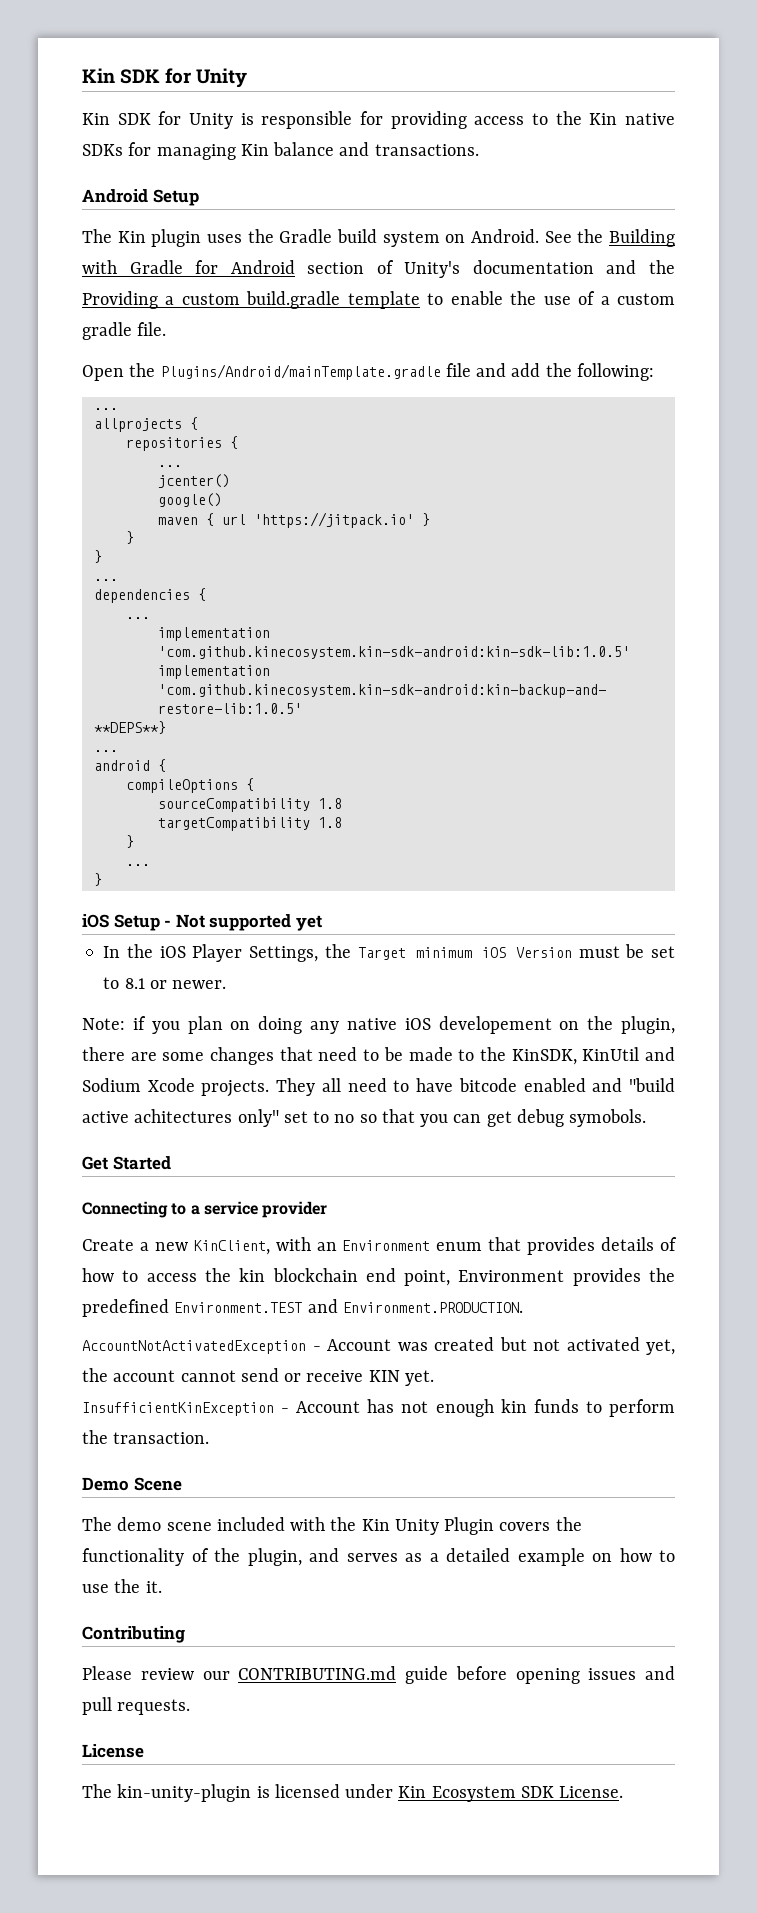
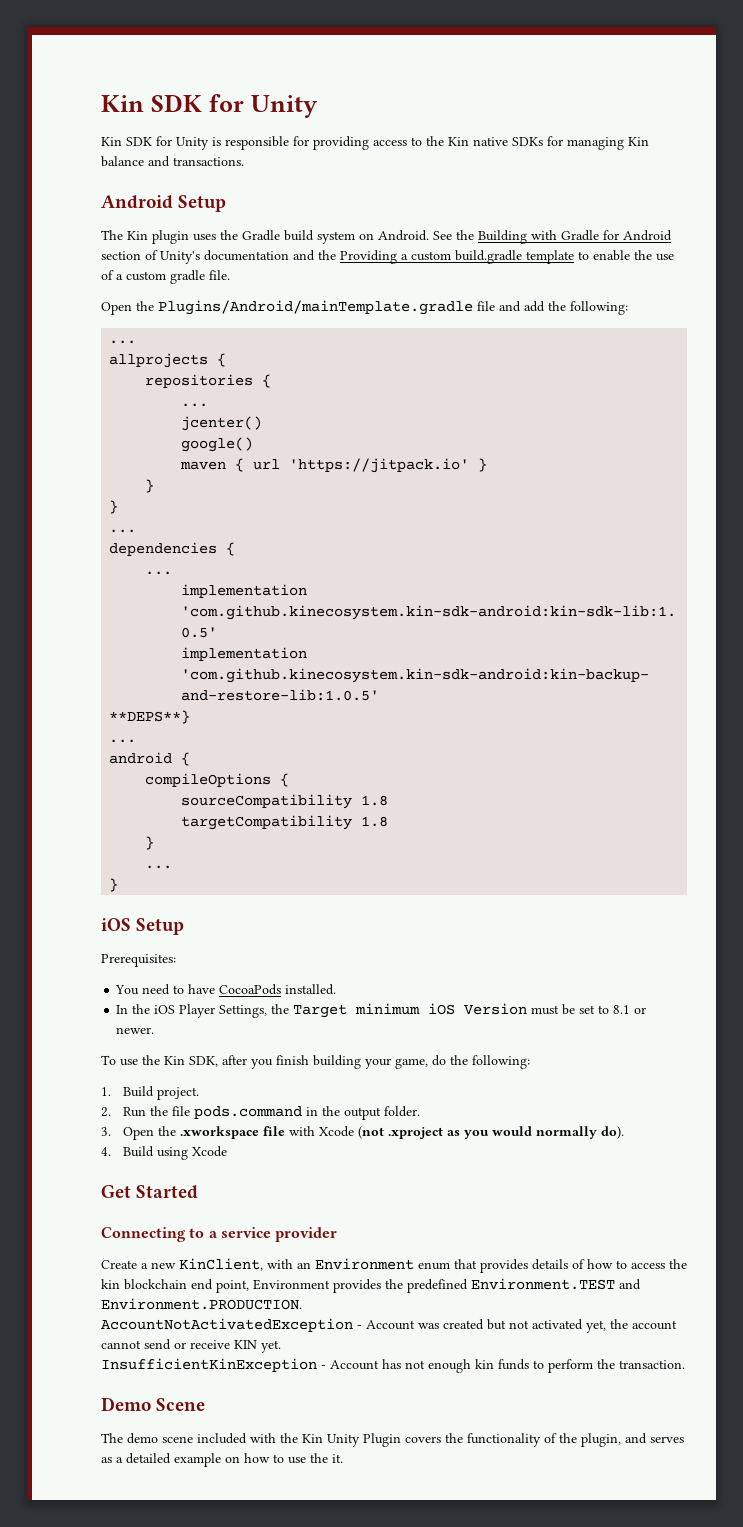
- iOS Setup - Not supported yet
+ iOS Setup
+ Prerequisites:
+ You need to have CocoaPods installed.
- Note: if you plan on doing any native iOS developement on the plugin, there are some changes that need to be made to the KinSDK, KinUtil and Sodium Xcode projects. They all need to have bitcode enabled and "build active achitectures only" set to no so that you can get debug symobols.
+ To use the Kin SDK, after you finish building your game, do the following:
+ 1. Build project.
+ 2. Run the file pods.command in the output folder.
+ 3. Open the .xworkspace file with Xcode (not .xproject as you would normally do).
+ 4. Build using Xcode
- Contributing
- Please review our CONTRIBUTING.md guide before opening issues and pull requests.
- License
- The kin-unity-plugin is licensed under Kin Ecosystem SDK License.

